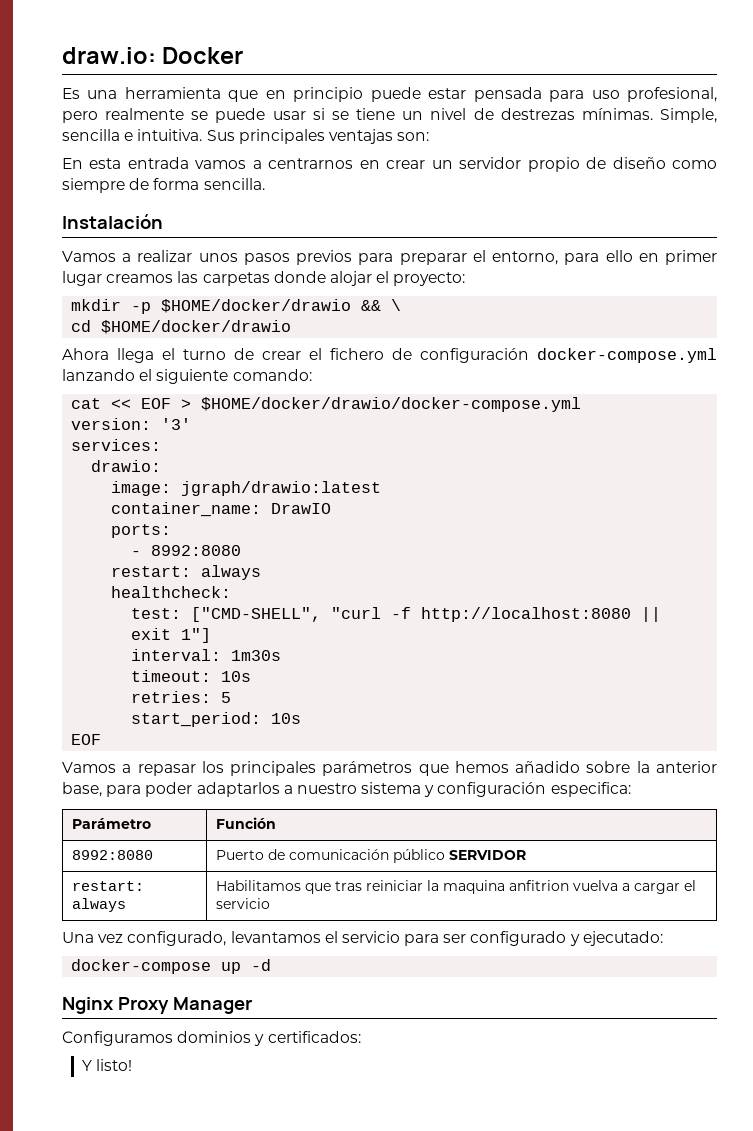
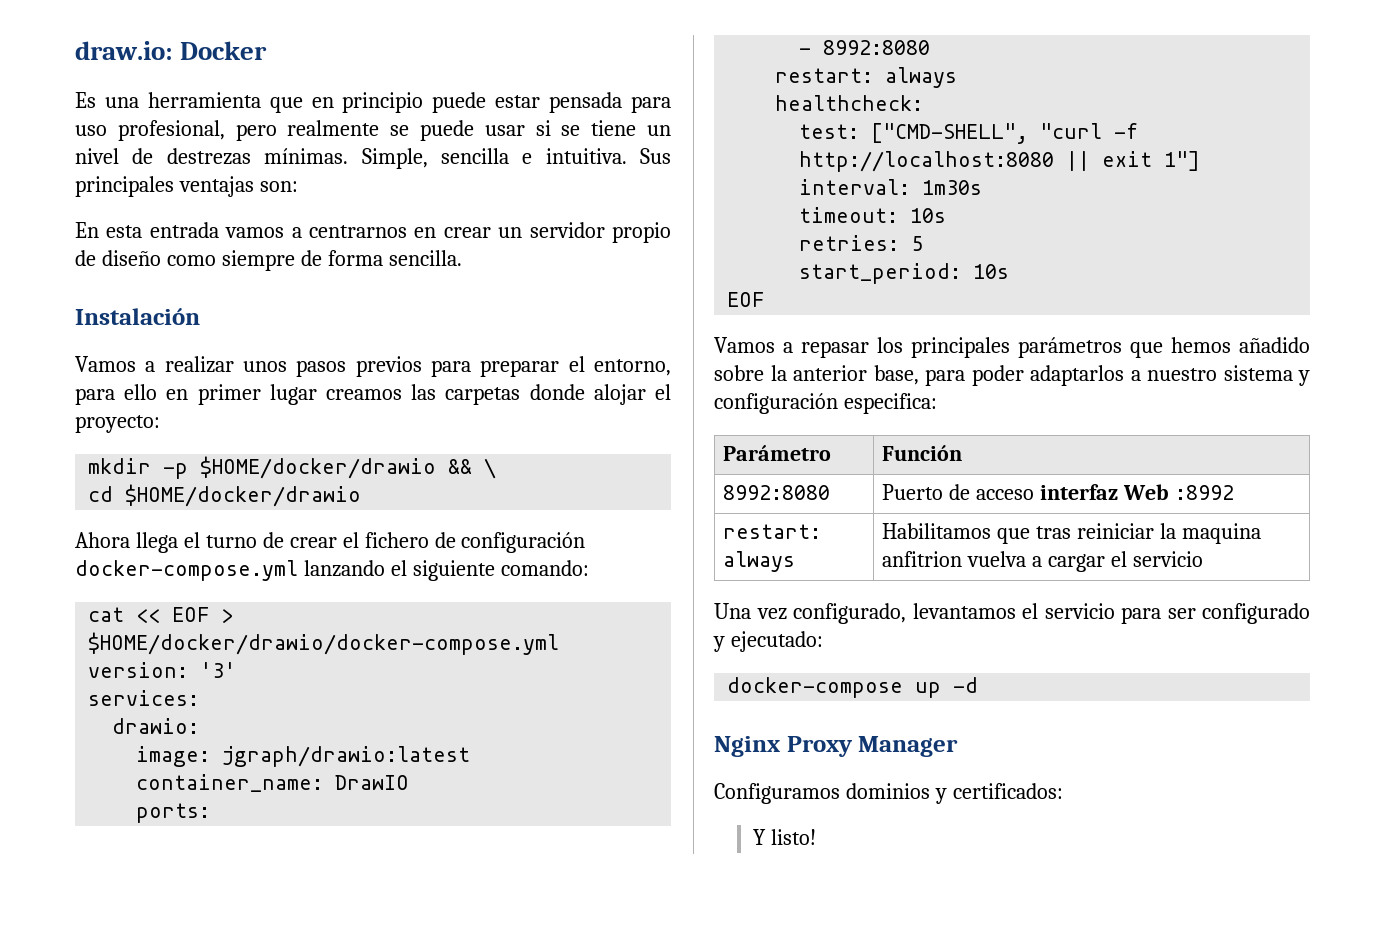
- 8992:8080 | Puerto de comunicación público SERVIDOR
+ 8992:8080 | Puerto de acceso interfaz Web :8992

